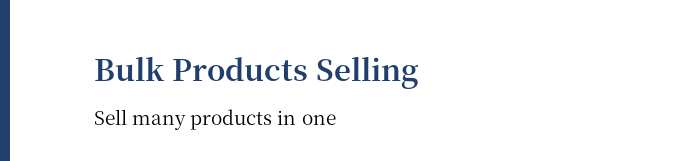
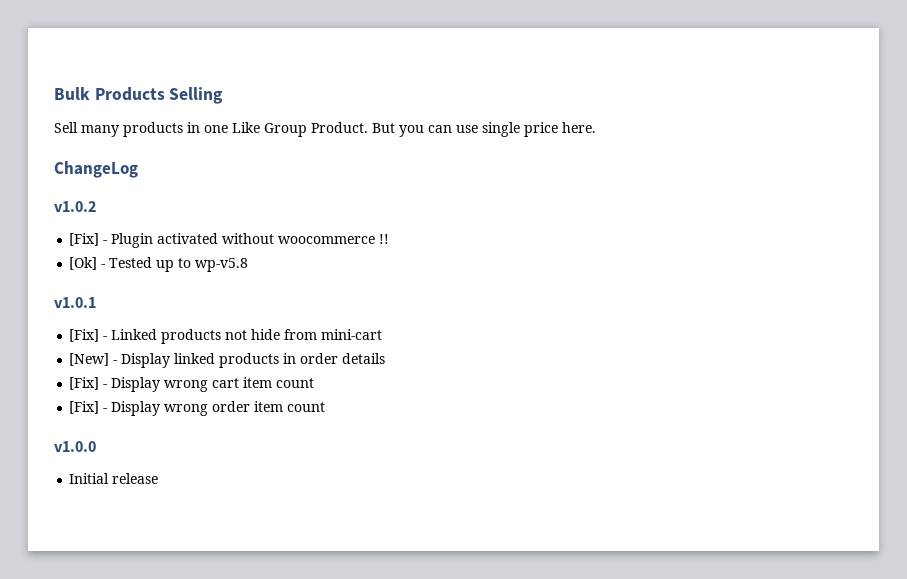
- Sell many products in one
+ Sell many products in one Like Group Product. But you can use single price here.
+ ChangeLog
+ v1.0.2
+ [Fix] - Plugin activated without woocommerce !!
+ [Ok] - Tested up to wp-v5.8
+ v1.0.1
+ [Fix] - Linked products not hide from mini-cart
+ [New] - Display linked products in order details
+ [Fix] - Display wrong cart item count
+ [Fix] - Display wrong order item count
+ v1.0.0
+ Initial release

